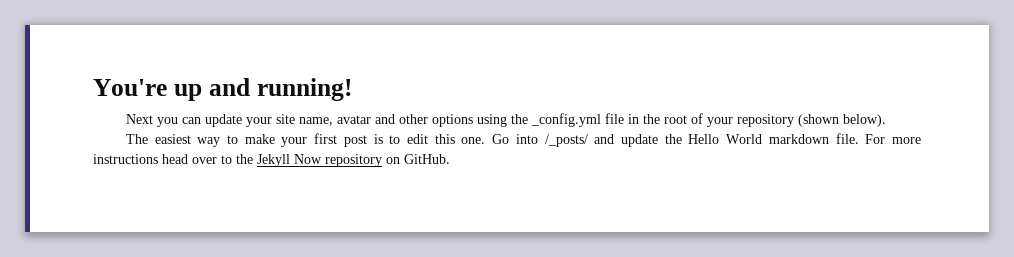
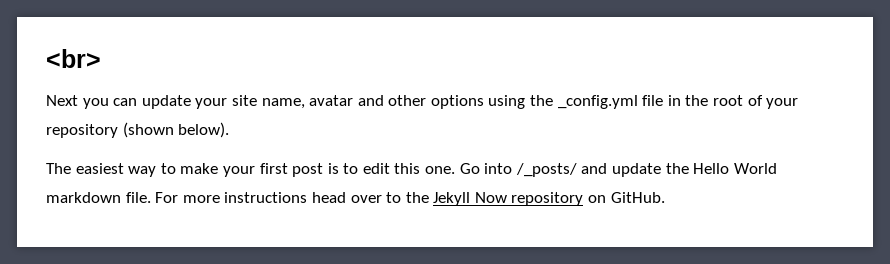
- You're up and running!
+ <br>

